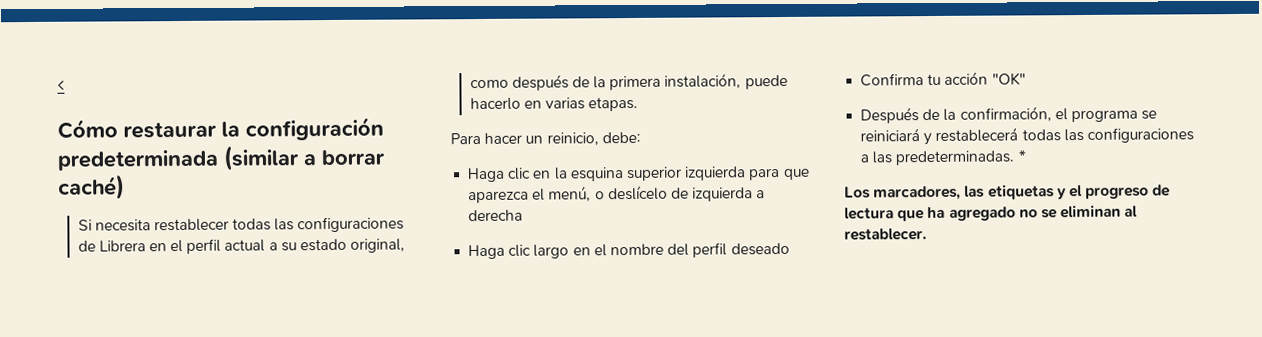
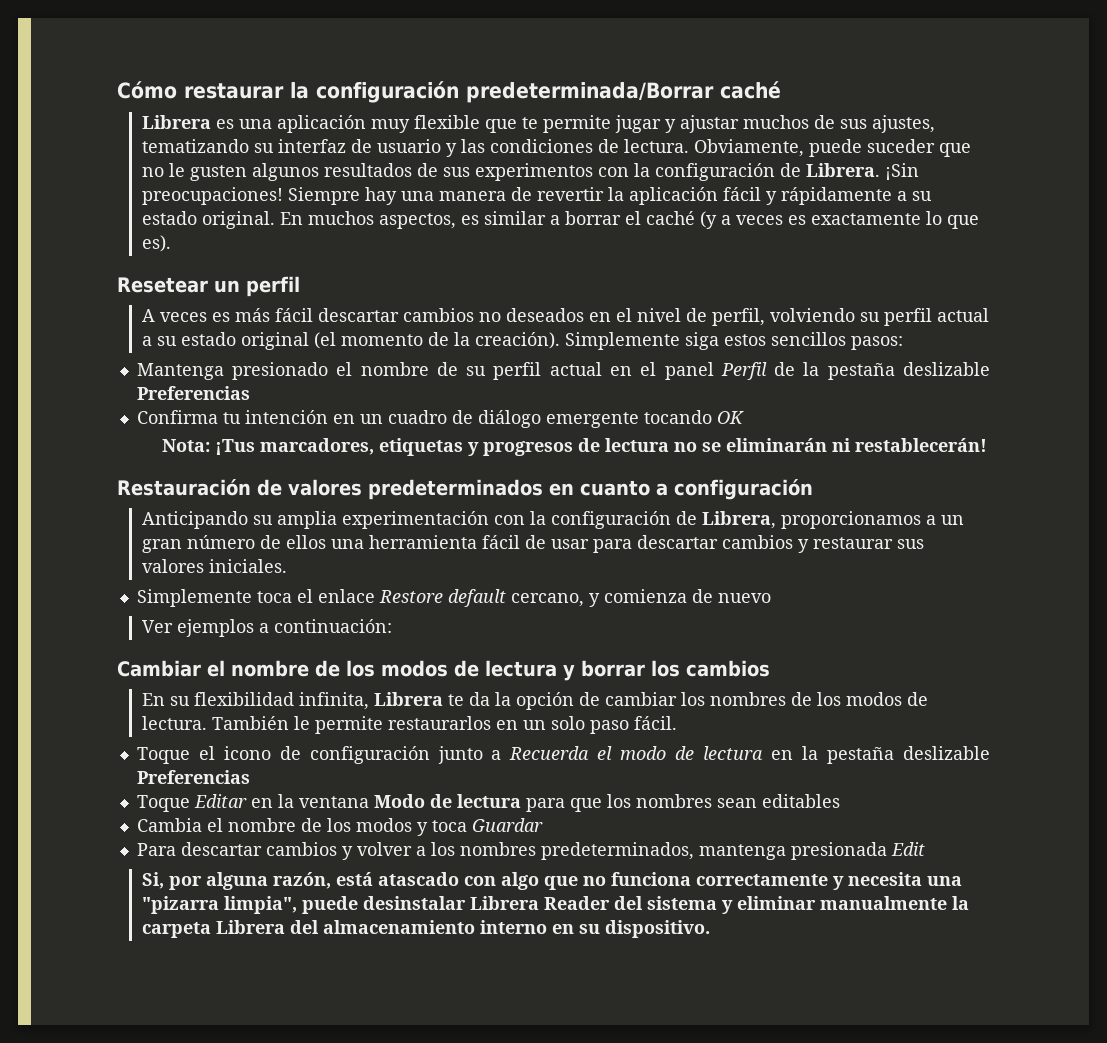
- <
- Cómo restaurar la configuración predeterminada (similar a borrar caché)
- Si necesita restablecer todas las configuraciones de Librera en el perfil actual a su estado original, como después de la primera instalación, puede hacerlo en varias etapas.
- Para hacer un reinicio, debe:
- Haga clic en la esquina superior izquierda para que aparezca el menú, o deslícelo de izquierda a derecha
- Haga clic largo en el nombre del perfil deseado
- Confirma tu acción "OK"
- Después de la confirmación, el programa se reiniciará y restablecerá todas las configuraciones a las predeterminadas. *
- Los marcadores, las etiquetas y el progreso de lectura que ha agregado no se eliminan al restablecer.
+ Cómo restaurar la configuración predeterminada/Borrar caché
+ Librera es una aplicación muy flexible que te permite jugar y ajustar muchos de sus ajustes, tematizando su interfaz de usuario y las condiciones de lectura. Obviamente, puede suceder que no le gusten algunos resultados de sus experimentos con la configuración de Librera. ¡Sin preocupaciones! Siempre hay una manera de revertir la aplicación fácil y rápidamente a su estado original. En muchos aspectos, es similar a borrar el caché (y a veces es exactamente lo que es).
+ Resetear un perfil
+ A veces es más fácil descartar cambios no deseados en el nivel de perfil, volviendo su perfil actual a su estado original (el momento de la creación). Simplemente siga estos sencillos pasos:
+ Mantenga presionado el nombre de su perfil actual en el panel Perfil de la pestaña deslizable Preferencias
+ Confirma tu intención en un cuadro de diálogo emergente tocando OK
+ Nota: ¡Tus marcadores, etiquetas y progresos de lectura no se eliminarán ni restablecerán!
+ Restauración de valores predeterminados en cuanto a configuración
+ Anticipando su amplia experimentación con la configuración de Librera, proporcionamos a un gran número de ellos una herramienta fácil de usar para descartar cambios y restaurar sus valores iniciales.
+ Simplemente toca el enlace Restore default cercano, y comienza de nuevo
+ Ver ejemplos a continuación:
+ Cambiar el nombre de los modos de lectura y borrar los cambios
+ En su flexibilidad infinita, Librera te da la opción de cambiar los nombres de los modos de lectura. También le permite restaurarlos en un solo paso fácil.
+ Toque el icono de configuración junto a Recuerda el modo de lectura en la pestaña deslizable Preferencias
+ Toque Editar en la ventana Modo de lectura para que los nombres sean editables
+ Cambia el nombre de los modos y toca Guardar
+ Para descartar cambios y volver a los nombres predeterminados, mantenga presionada Edit
+ Si, por alguna razón, está atascado con algo que no funciona correctamente y necesita una "pizarra limpia", puede desinstalar Librera Reader del sistema y eliminar manualmente la carpeta Librera del almacenamiento interno en su dispositivo.

